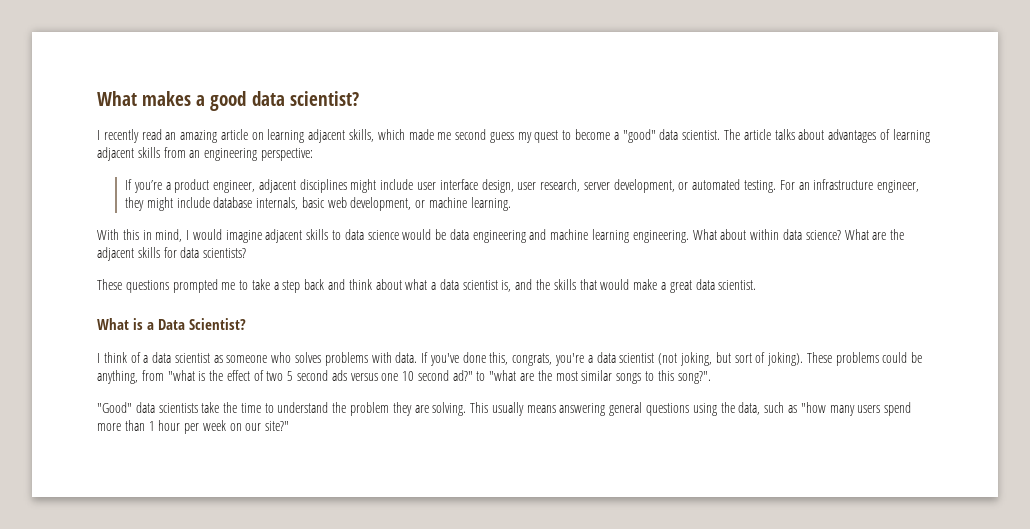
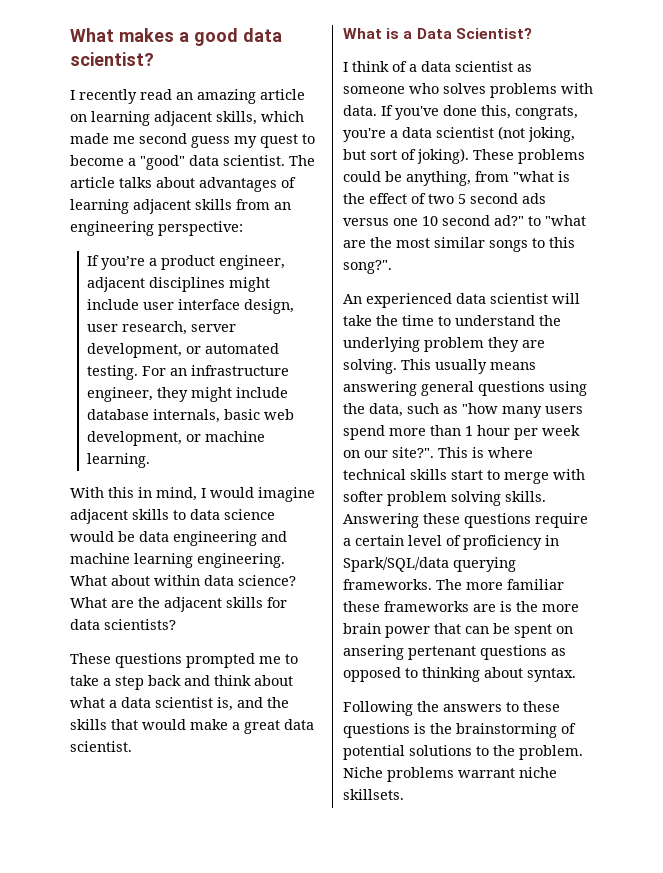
- "Good" data scientists take the time to understand the problem they are solving.
+ An experienced data scientist will take the time to understand the underlying problem they are solving.
- This usually means answering general questions using the data, such as "how many users spend more than 1 hour per week on our site?"
+ This usually means answering general questions using the data, such as "how many users spend more than 1 hour per week on our site?". This is where technical skills start to merge with softer problem solving skills. Answering these questions require a certain level of proficiency in Spark/SQL/data querying frameworks. The more familiar these frameworks are is the more brain power that can be spent on ansering pertenant questions as opposed to thinking about syntax.
+ Following the answers to these questions is the brainstorming of potential solutions to the problem. Niche problems warrant niche skillsets.

